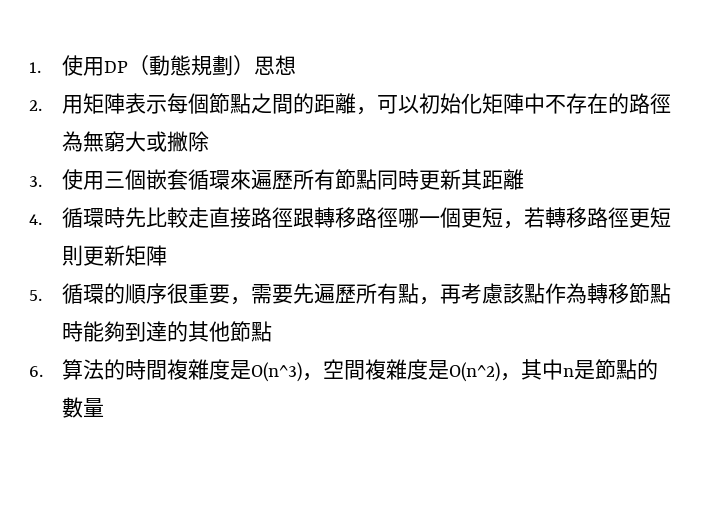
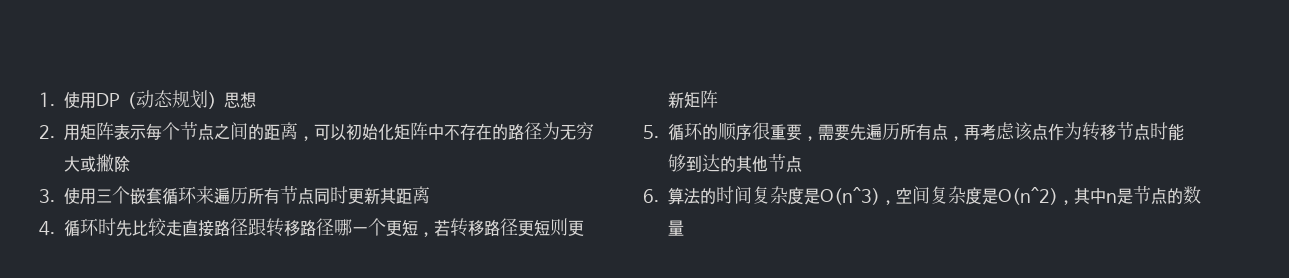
- 1.使用DP（動態規劃）思想
+ 1.使用DP（动态规划）思想
- 2.用矩陣表示每個節點之間的距離，可以初始化矩陣中不存在的路徑為無窮大或撇除
+ 2.用矩阵表示每个节点之间的距离，可以初始化矩阵中不存在的路径为无穷大或撇除
- 3.使用三個嵌套循環來遍歷所有節點同時更新其距離
+ 3.使用三个嵌套循环来遍历所有节点同时更新其距离
- 4.循環時先比較走直接路徑跟轉移路徑哪一個更短，若轉移路徑更短則更新矩陣
+ 4.循环时先比较走直接路径跟转移路径哪一个更短，若转移路径更短则更新矩阵
- 5.循環的順序很重要，需要先遍歷所有點，再考慮該點作為轉移節點時能夠到達的其他節點
+ 5.循环的顺序很重要，需要先遍历所有点，再考虑该点作为转移节点时能够到达的其他节点
- 6.算法的時間複雜度是O(n^3)，空間複雜度是O(n^2)，其中n是節點的數量
+ 6.算法的时间复杂度是O(n^3)，空间复杂度是O(n^2)，其中n是节点的数量

